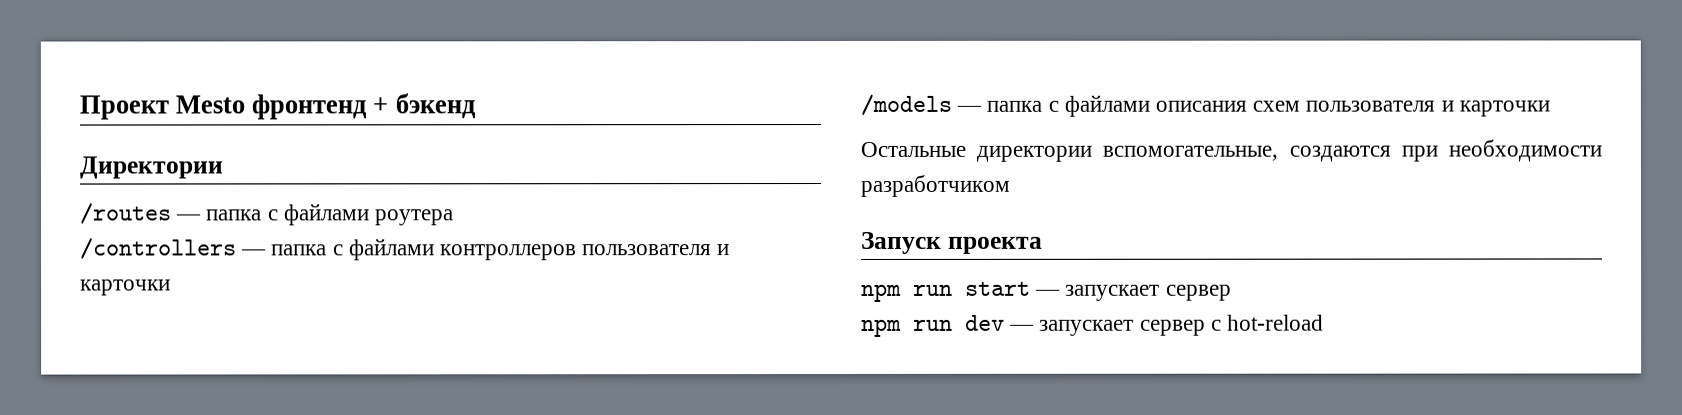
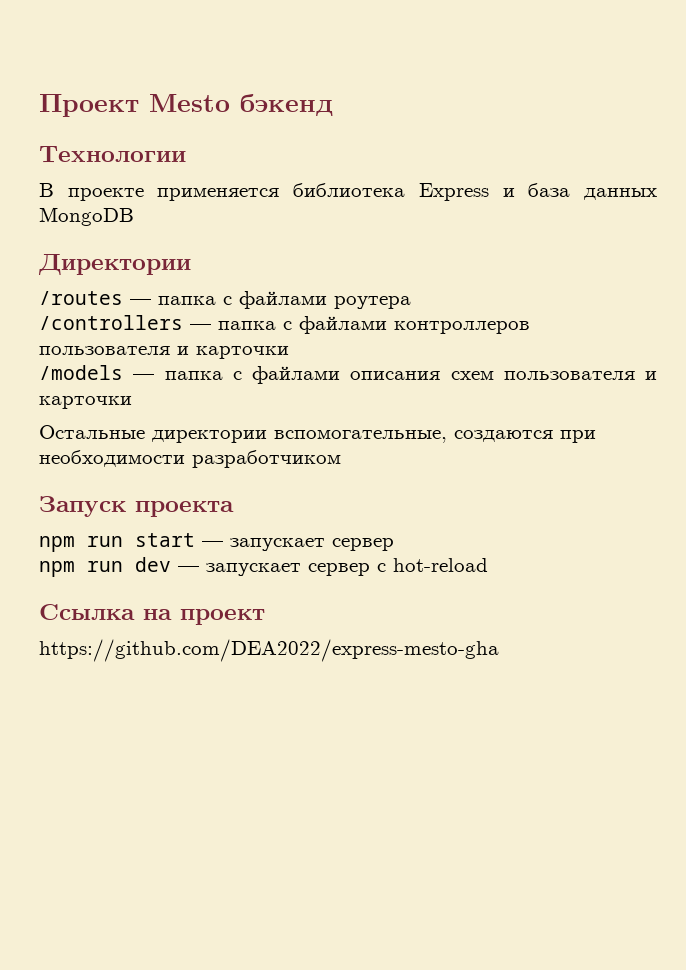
- Проект Mesto фронтенд + бэкенд
+ Проект Mesto бэкенд
+ Технологии
+ В проекте применяется библиотека Express и база данных MongoDB
+ Ссылка на проект
+ https://github.com/DEA2022/express-mesto-gha

